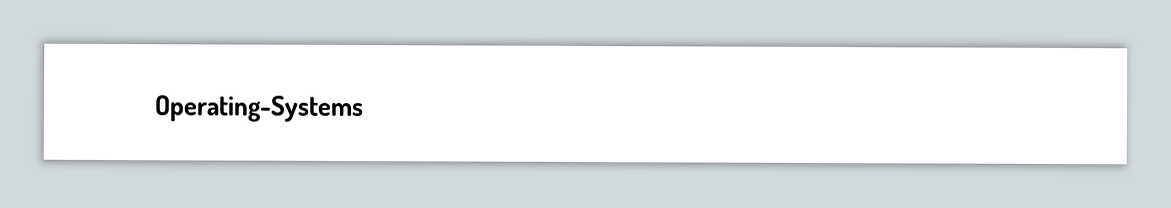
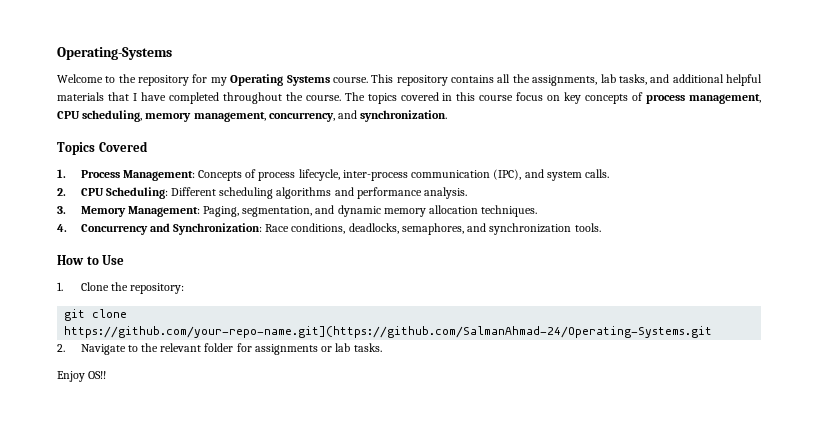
+ Welcome to the repository for my Operating Systems course. This repository contains all the assignments, lab tasks, and additional helpful materials that I have completed throughout the course. The topics covered in this course focus on key concepts of process management, CPU scheduling, memory management, concurrency, and synchronization.
+ Topics Covered
+ 1. Process Management: Concepts of process lifecycle, inter-process communication (IPC), and system calls.
+ 2. CPU Scheduling: Different scheduling algorithms and performance analysis.
+ 3. Memory Management: Paging, segmentation, and dynamic memory allocation techniques.
+ 4. Concurrency and Synchronization: Race conditions, deadlocks, semaphores, and synchronization tools.
+ How to Use
+ 1. Clone the repository:
+ git clone https://github.com/your-repo-name.git](https://github.com/SalmanAhmad-24/Operating-Systems.git
+ 2. Navigate to the relevant folder for assignments or lab tasks.
+ Enjoy OS!!

